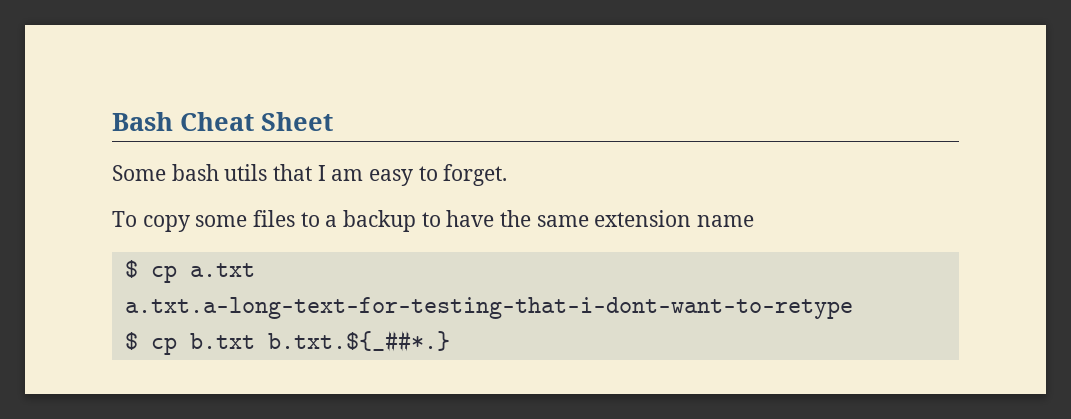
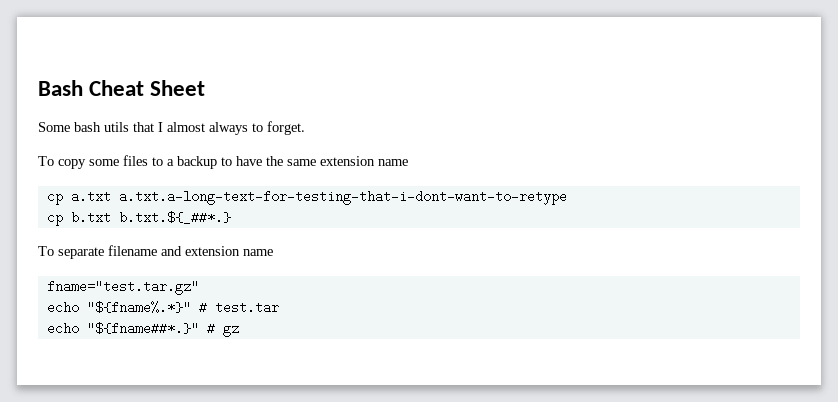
- Some bash utils that I am easy to forget.
+ Some bash utils that I almost always to forget.
- $ cp a.txt a.txt.a-long-text-for-testing-that-i-dont-want-to-retype
+ cp a.txt a.txt.a-long-text-for-testing-that-i-dont-want-to-retype
- $ cp b.txt b.txt.${_##*.}
+ cp b.txt b.txt.${_##*.}
+ To separate filename and extension name
+ fname="test.tar.gz"
+ echo "${fname%.*}" # test.tar
+ echo "${fname##*.}" # gz

